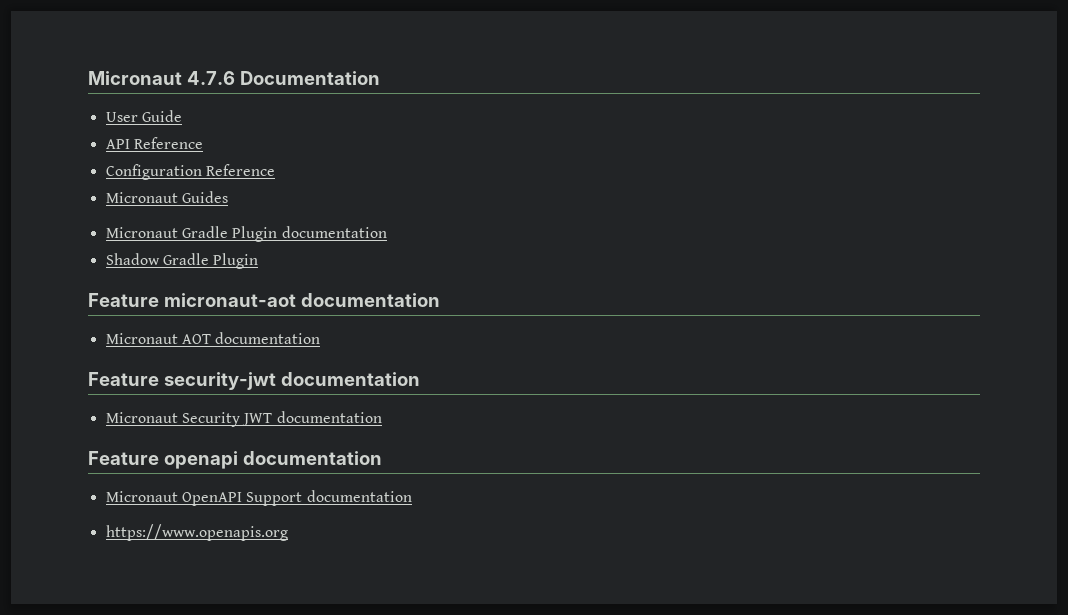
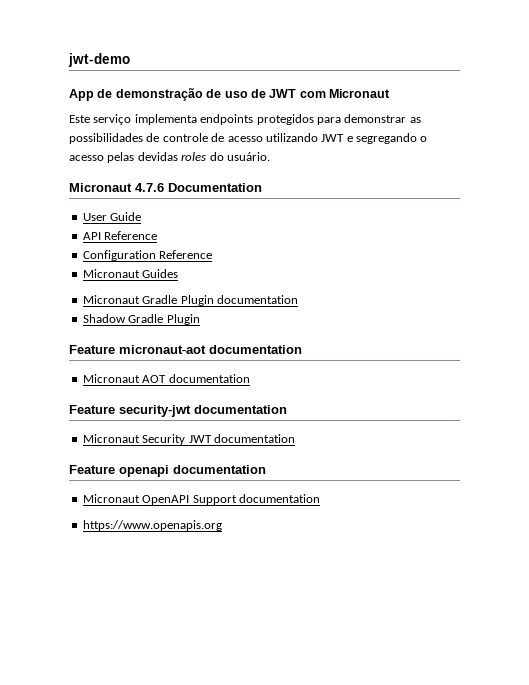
+ jwt-demo
+ App de demonstração de uso de JWT com Micronaut
+ Este serviço implementa endpoints protegidos para demonstrar as possibilidades de controle de acesso utilizando JWT e segregando o acesso pelas devidas roles do usuário.

